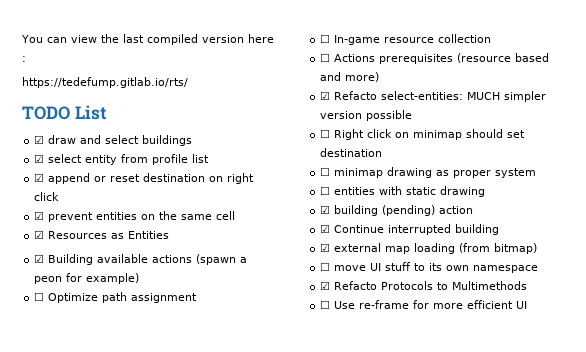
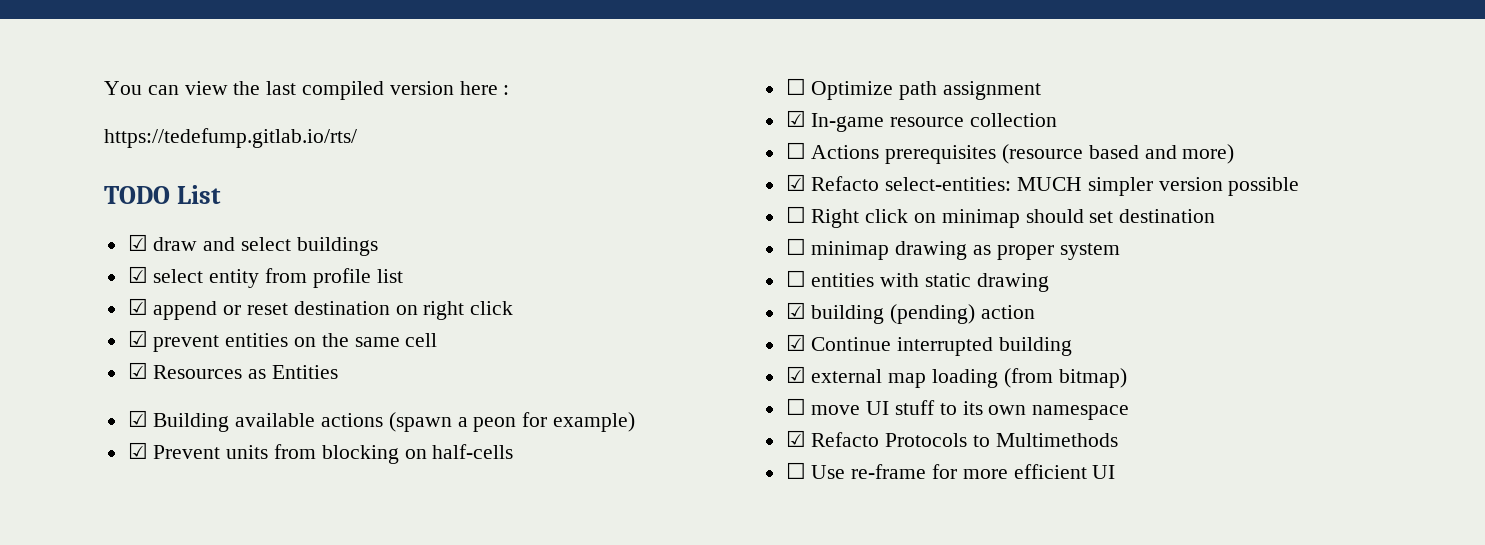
+ ☑ Prevent units from blocking on half-cells
- ☐ In-game resource collection
+ ☑ In-game resource collection

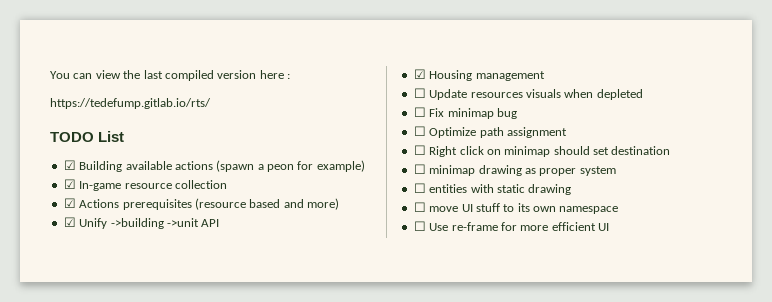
- ☑ draw and select buildings
- ☑ select entity from profile list
- ☑ append or reset destination on right click
- ☑ prevent entities on the same cell
- ☑ Resources as Entities
- ☑ Prevent units from blocking on half-cells
- ☐ Optimize path assignment
- ☐ Actions prerequisites (resource based and more)
+ ☑ Actions prerequisites (resource based and more)
- ☑ Refacto select-entities: MUCH simpler version possible
+ ☑ Unify ->building ->unit API
+ ☑ Housing management
+ ☐ Update resources visuals when depleted
+ ☐ Fix minimap bug
+ ☐ Optimize path assignment
- ☑ building (pending) action
- ☑ Continue interrupted building
- ☑ external map loading (from bitmap)
- ☑ Refacto Protocols to Multimethods

